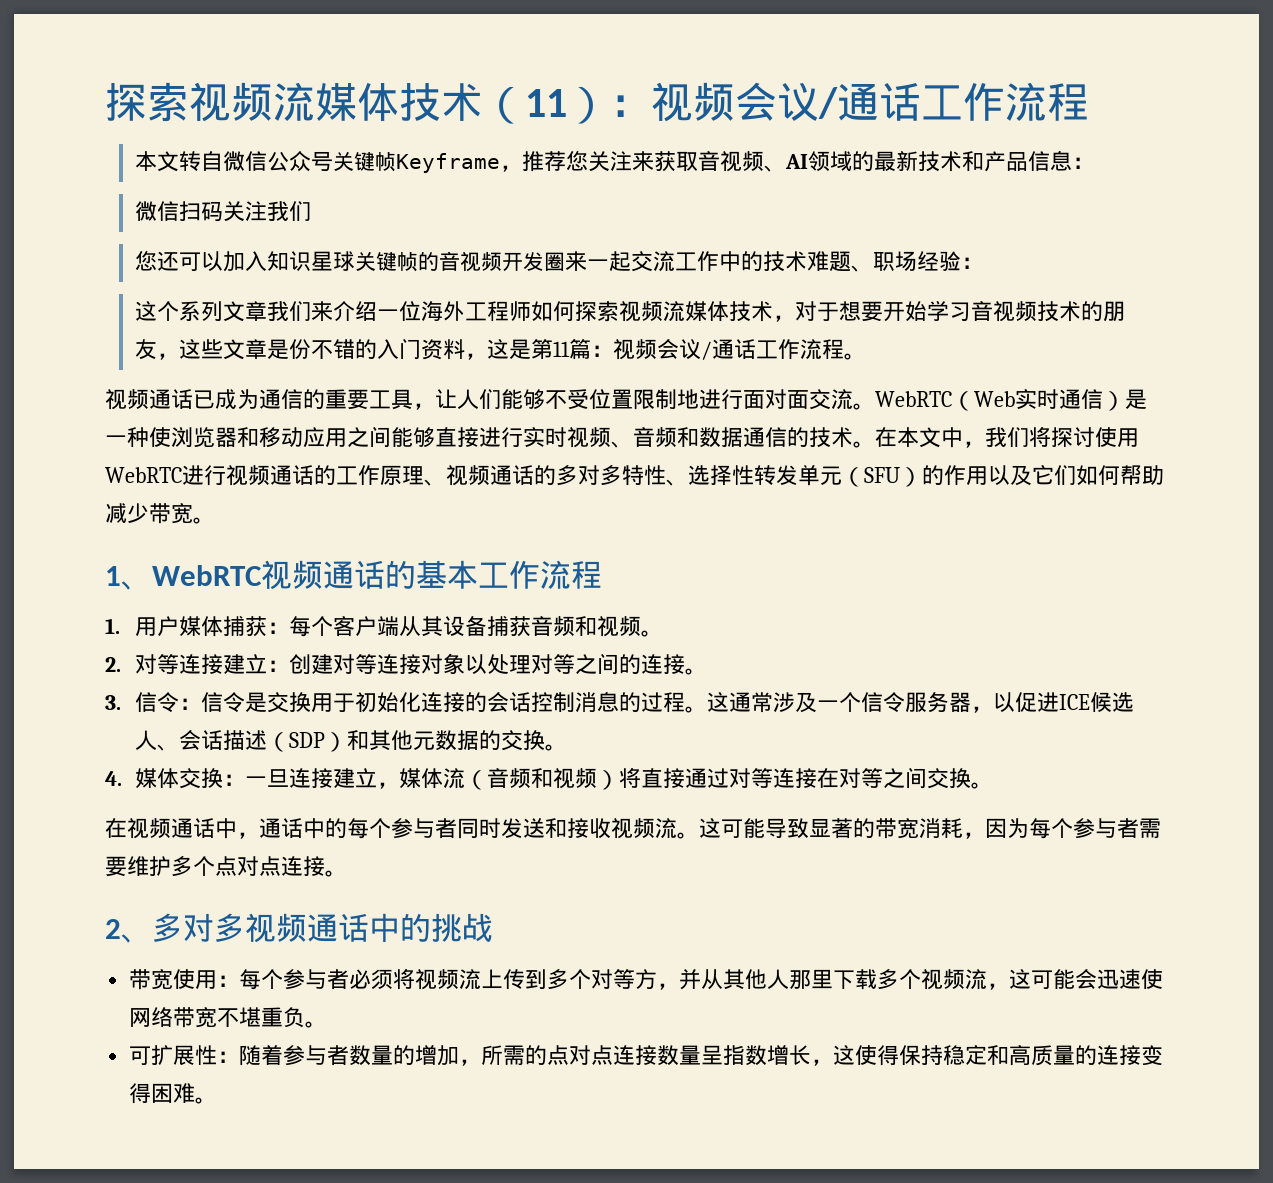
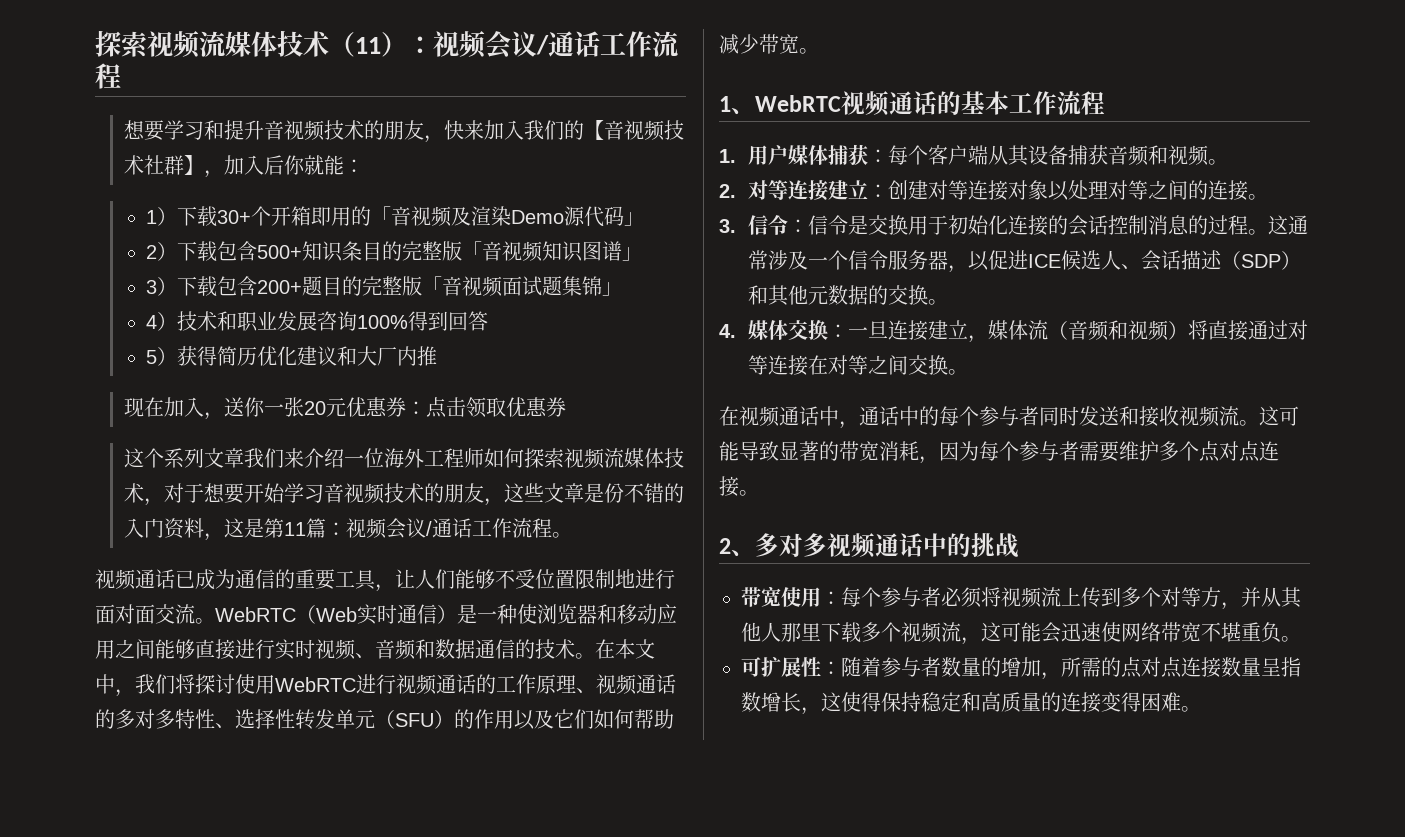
- 本文转自微信公众号关键帧Keyframe，推荐您关注来获取音视频、AI领域的最新技术和产品信息：
- 微信扫码关注我们
- 您还可以加入知识星球关键帧的音视频开发圈来一起交流工作中的技术难题、职场经验：
+ 想要学习和提升音视频技术的朋友，快来加入我们的【音视频技术社群】，加入后你就能：
+ 1）下载30+个开箱即用的「音视频及渲染Demo源代码」
+ 2）下载包含500+知识条目的完整版「音视频知识图谱」
+ 3）下载包含200+题目的完整版「音视频面试题集锦」
+ 4）技术和职业发展咨询100%得到回答
+ 5）获得简历优化建议和大厂内推
+ 现在加入，送你一张20元优惠券：点击领取优惠券

